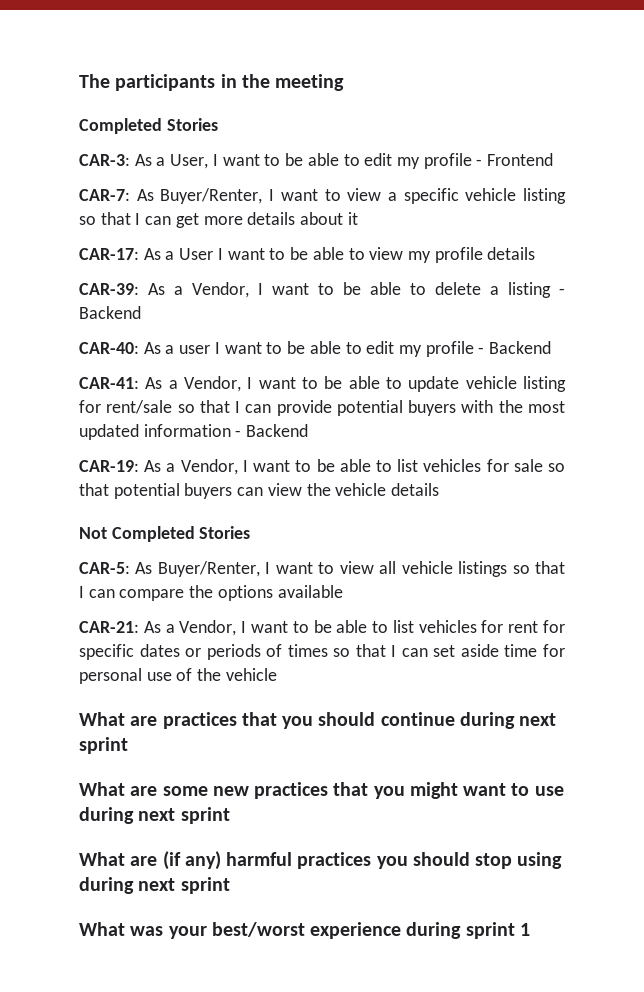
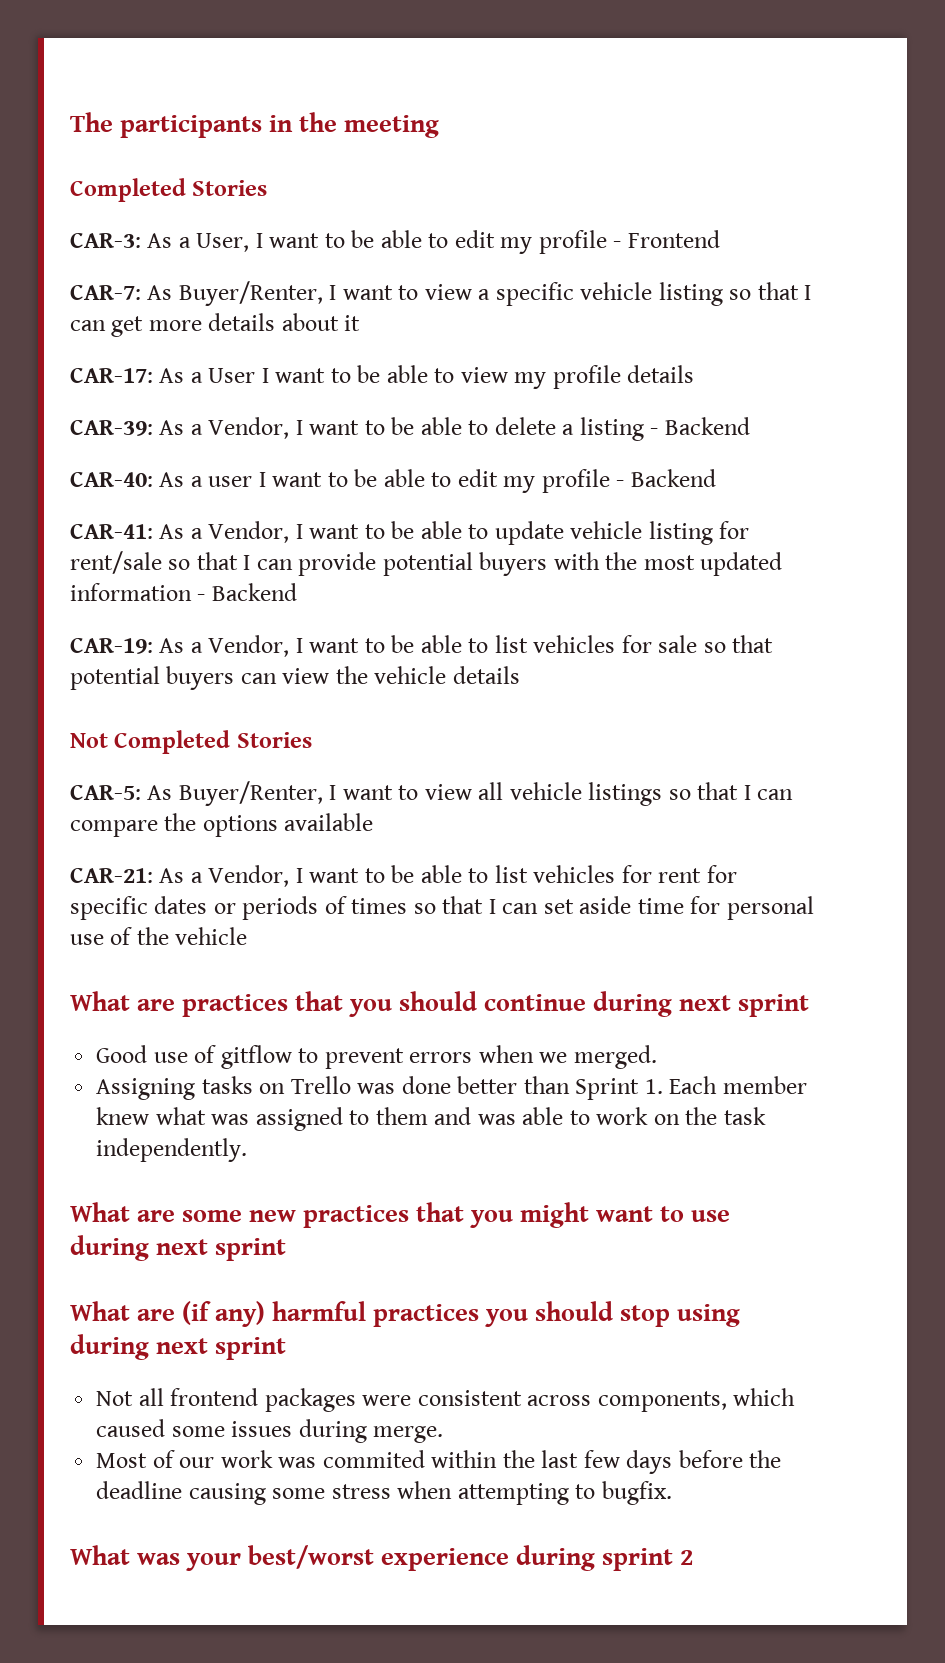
+ Good use of gitflow to prevent errors when we merged.
+ Assigning tasks on Trello was done better than Sprint 1. Each member knew what was assigned to them and was able to work on the task independently.
+ Not all frontend packages were consistent across components, which caused some issues during merge.
+ Most of our work was commited within the last few days before the deadline causing some stress when attempting to bugfix.
- What was your best/worst experience during sprint 1
+ What was your best/worst experience during sprint 2

